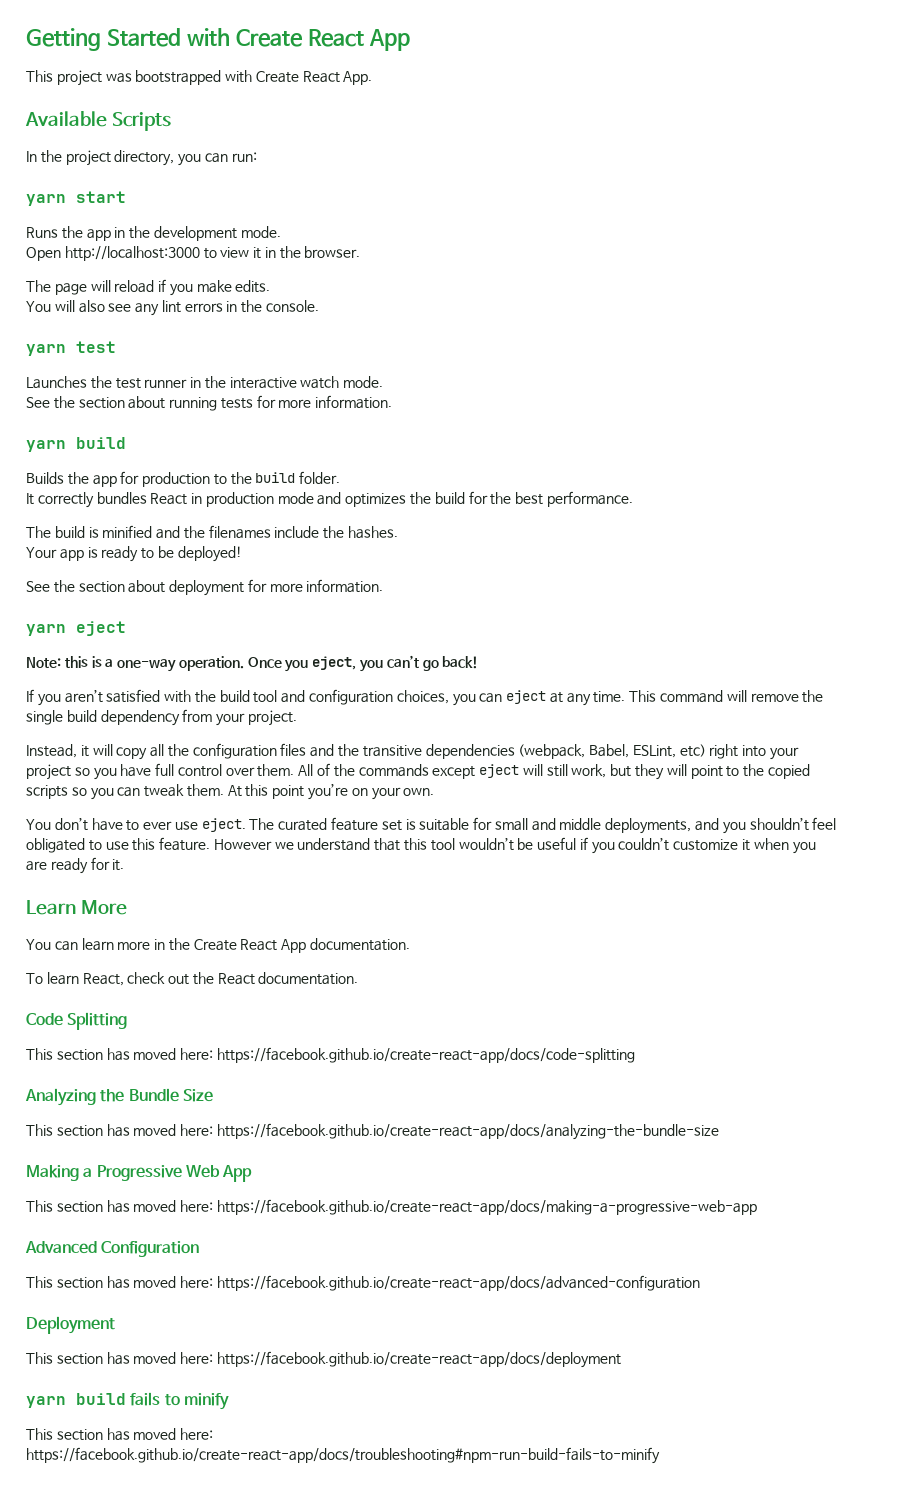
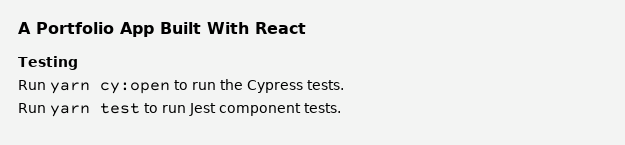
- Getting Started with Create React App
- This project was bootstrapped with Create React App.
- Available Scripts
- In the project directory, you can run:
- yarn start
- Runs the app in the development mode.
- Open http://localhost:3000 to view it in the browser.
- The page will reload if you make edits.
- You will also see any lint errors in the console.
- yarn test
- Launches the test runner in the interactive watch mode.
- See the section about running tests for more information.
- yarn build
- Builds the app for production to the build folder.
- It correctly bundles React in production mode and optimizes the build for the best performance.
- The build is minified and the filenames include the hashes.
- Your app is ready to be deployed!
- See the section about deployment for more information.
- yarn eject
- Note: this is a one-way operation. Once you eject, you can’t go back!
- If you aren’t satisfied with the build tool and configuration choices, you can eject at any time. This command will remove the single build dependency from your project.
- Instead, it will copy all the configuration files and the transitive dependencies (webpack, Babel, ESLint, etc) right into your project so you have full control over them. All of the commands except eject will still work, but they will point to the copied scripts so you can tweak them. At this point you’re on your own.
- You don’t have to ever use eject. The curated feature set is suitable for small and middle deployments, and you shouldn’t feel obligated to use this feature. However we understand that this tool wouldn’t be useful if you couldn’t customize it when you are ready for it.
- Learn More
- You can learn more in the Create React App documentation.
- To learn React, check out the React documentation.
- Code Splitting
- This section has moved here: https://facebook.github.io/create-react-app/docs/code-splitting
- Analyzing the Bundle Size
- This section has moved here: https://facebook.github.io/create-react-app/docs/analyzing-the-bundle-size
- Making a Progressive Web App
- This section has moved here: https://facebook.github.io/create-react-app/docs/making-a-progressive-web-app
- Advanced Configuration
- This section has moved here: https://facebook.github.io/create-react-app/docs/advanced-configuration
- Deployment
- This section has moved here: https://facebook.github.io/create-react-app/docs/deployment
- yarn build fails to minify
- This section has moved here: https://facebook.github.io/create-react-app/docs/troubleshooting#npm-run-build-fails-to-minify
+ A Portfolio App Built With React
+ Testing
+ Run yarn cy:open to run the Cypress tests.
+ Run yarn test to run Jest component tests.

